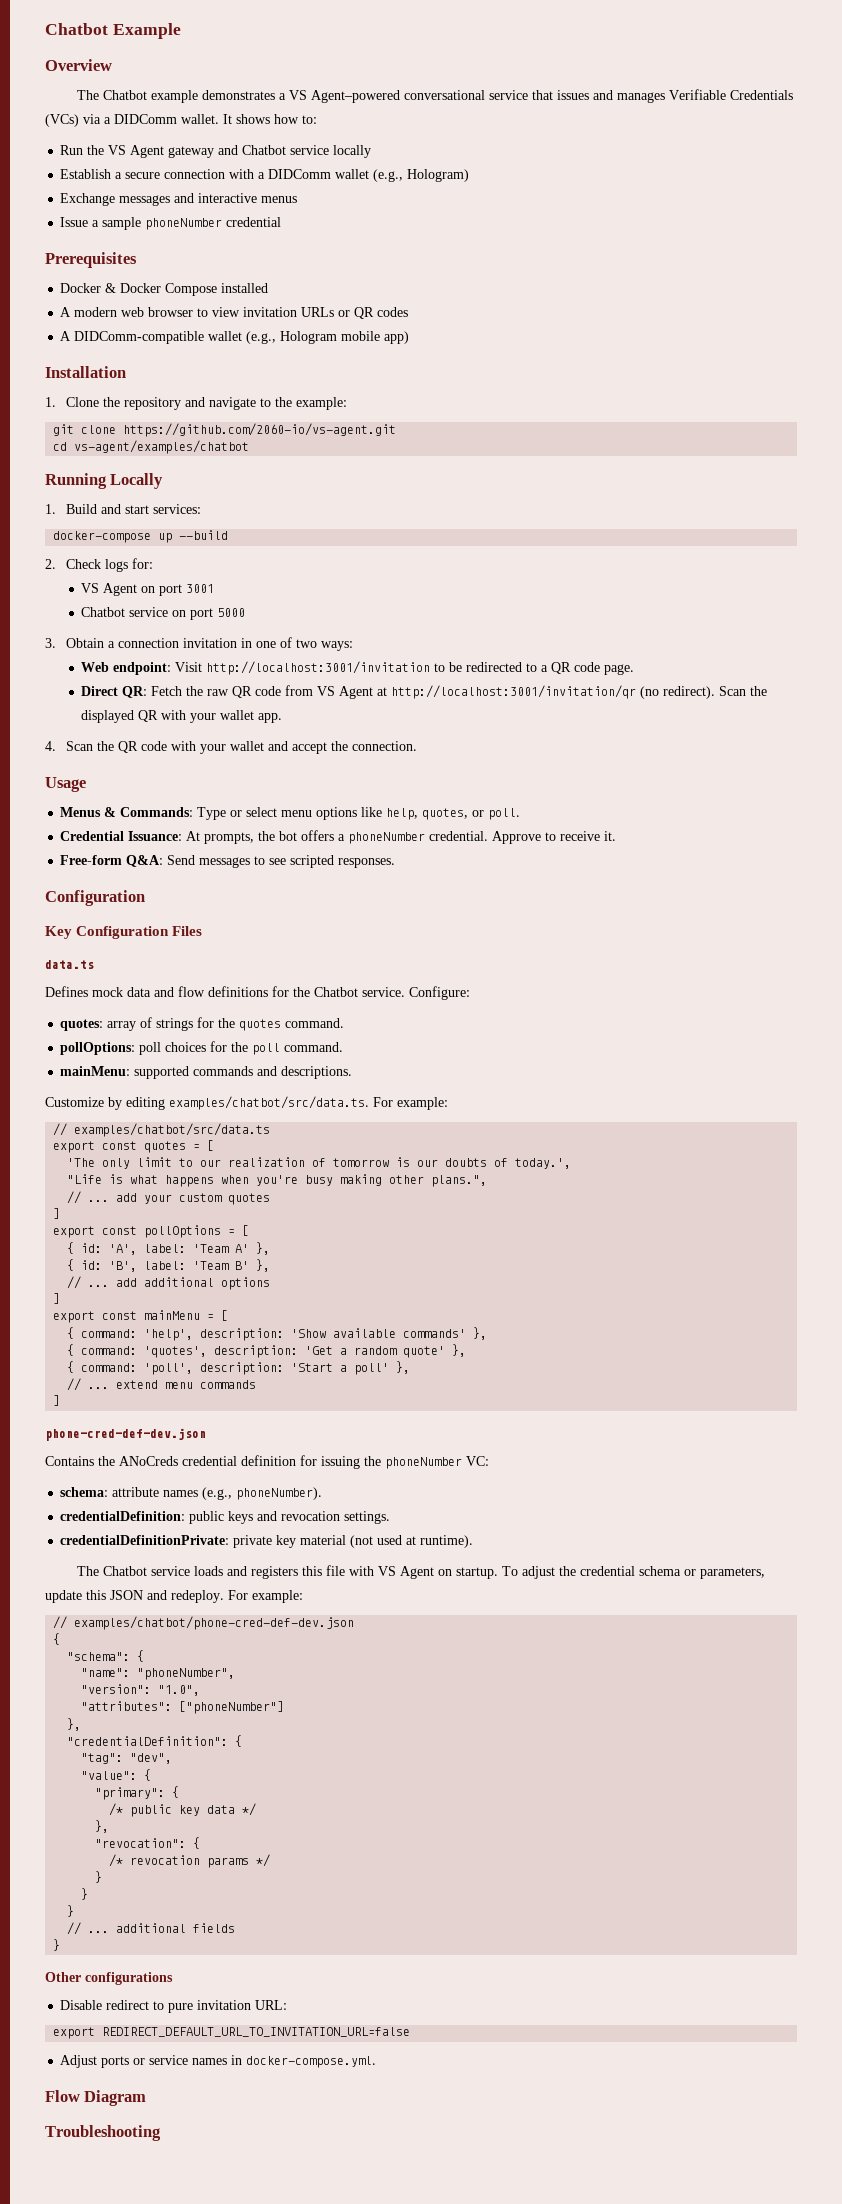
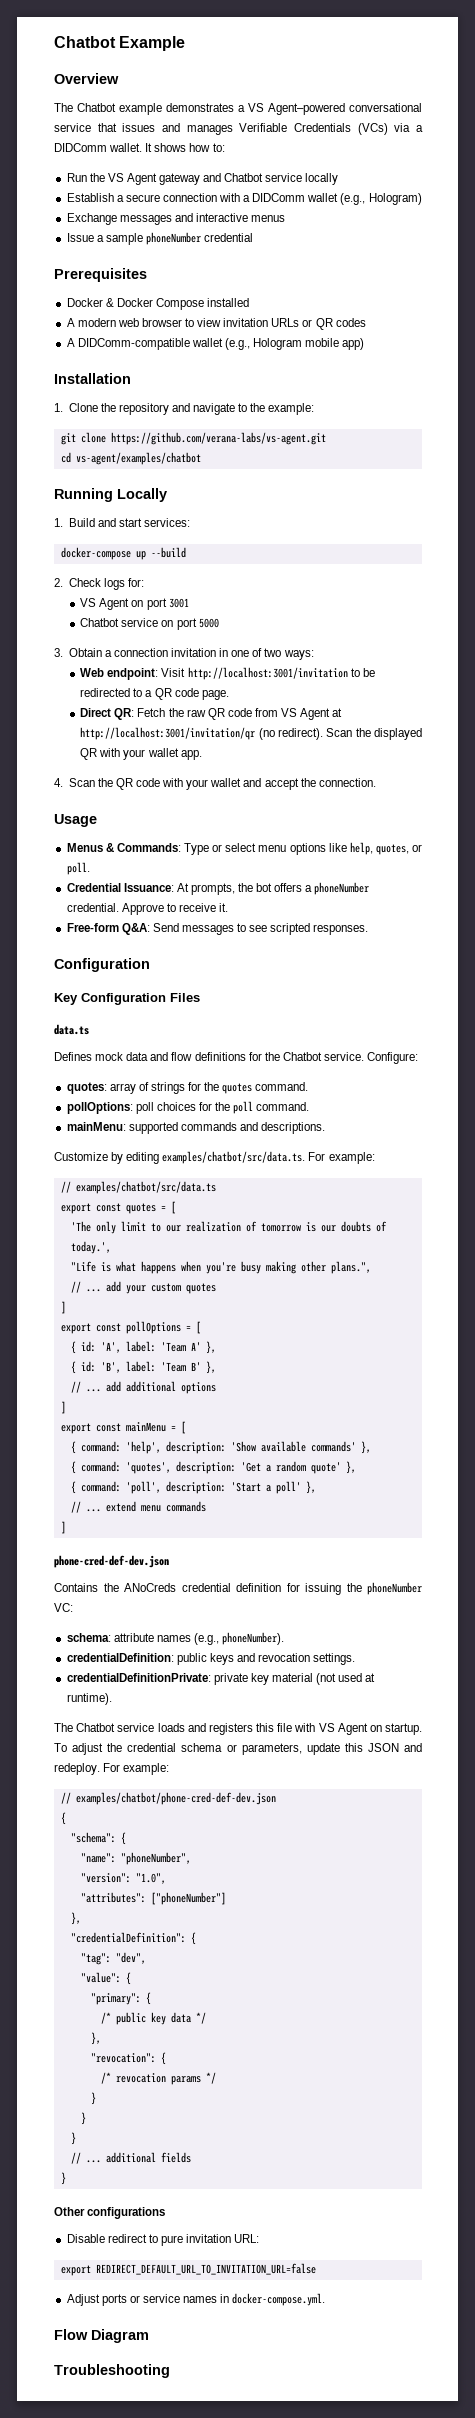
- git clone https://github.com/2060-io/vs-agent.git
+ git clone https://github.com/verana-labs/vs-agent.git

